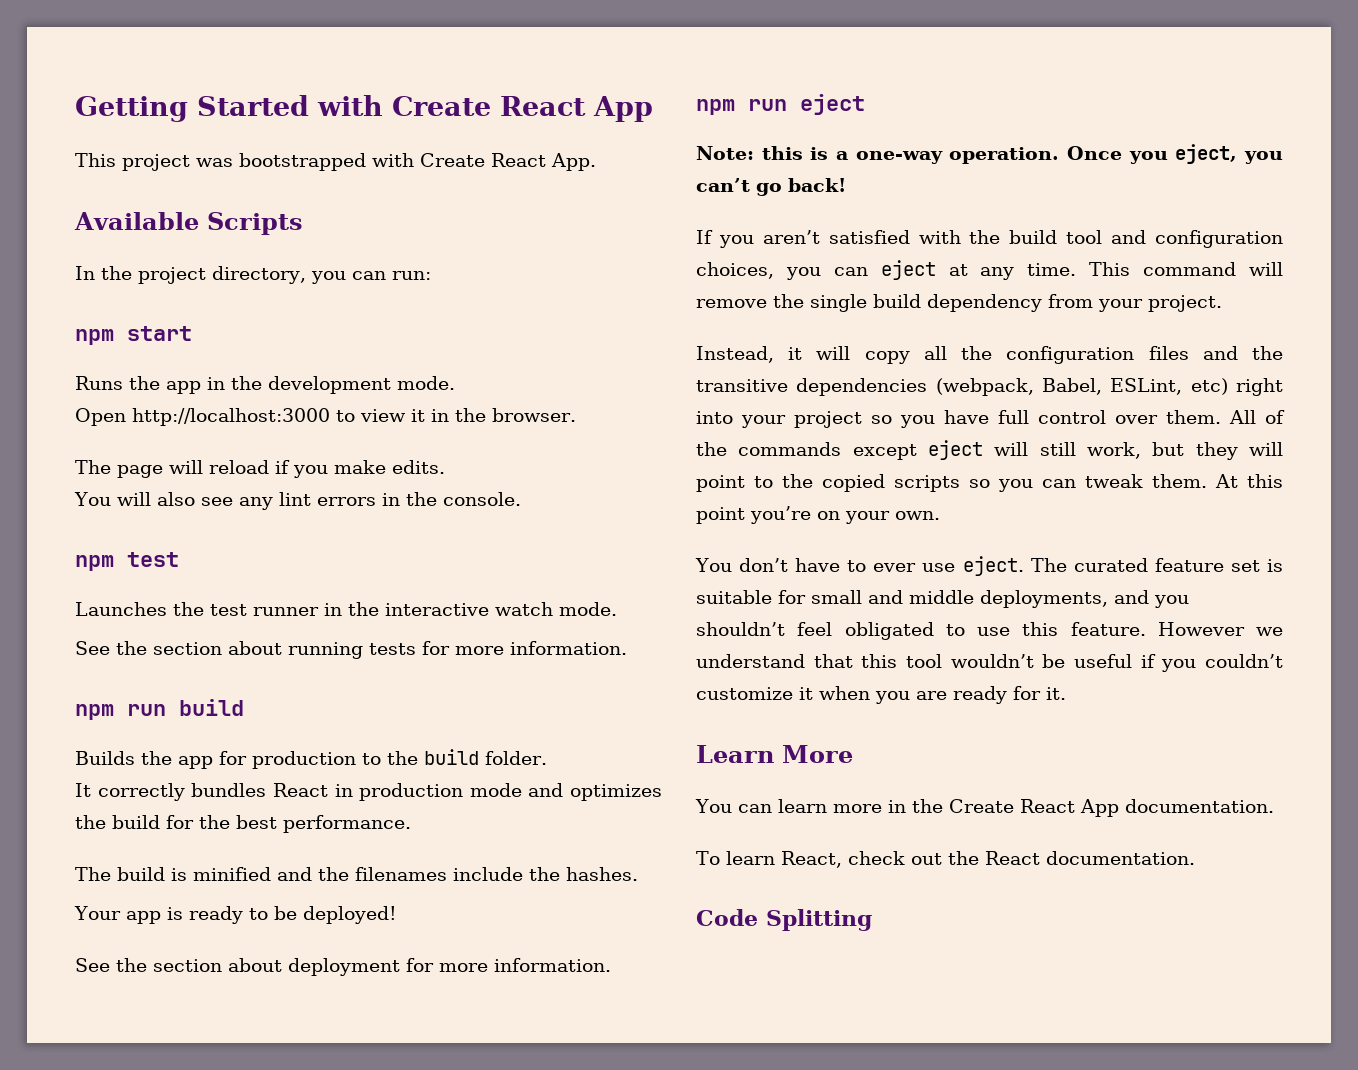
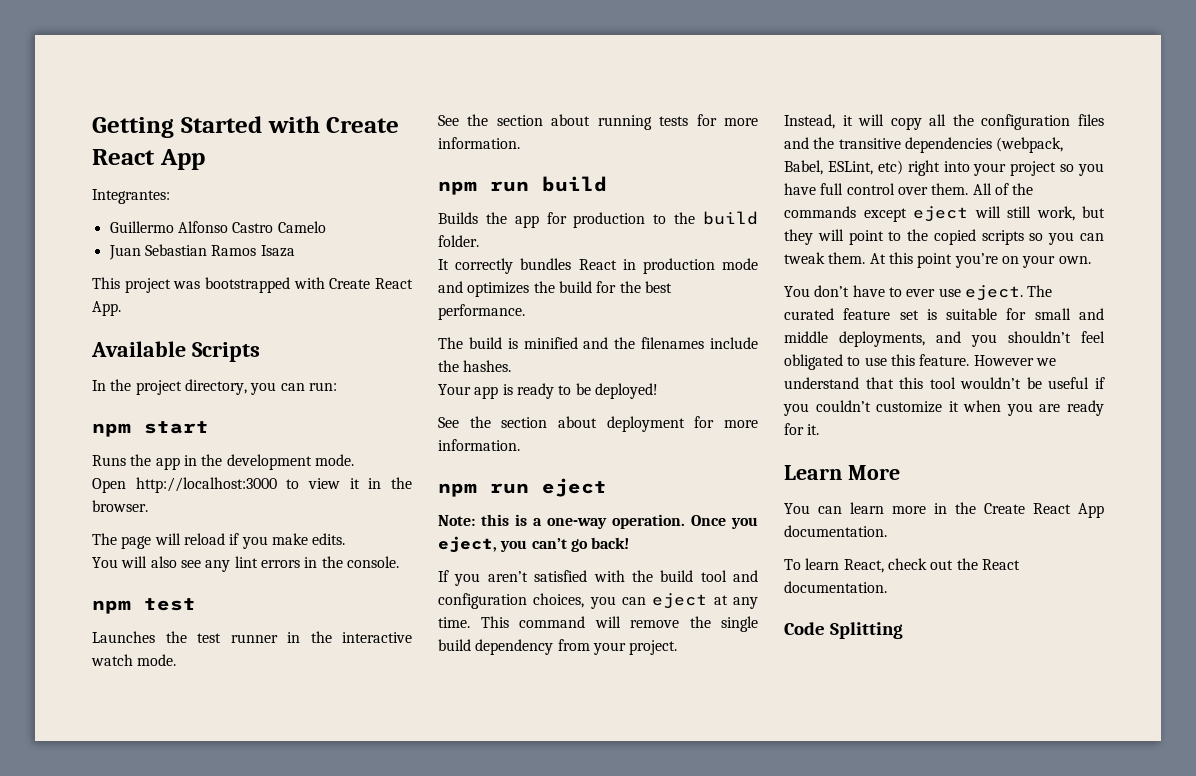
+ Integrantes:
+ Guillermo Alfonso Castro Camelo
+ Juan Sebastian Ramos Isaza

